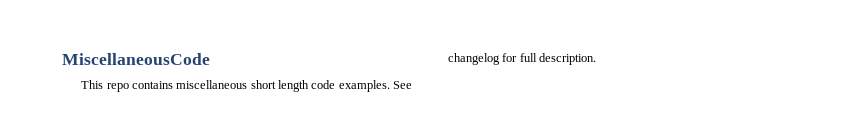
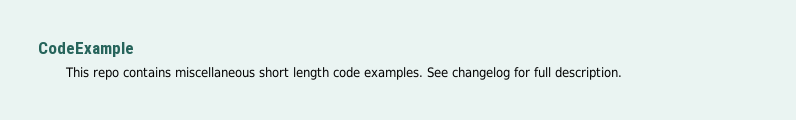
- MiscellaneousCode
+ CodeExample

